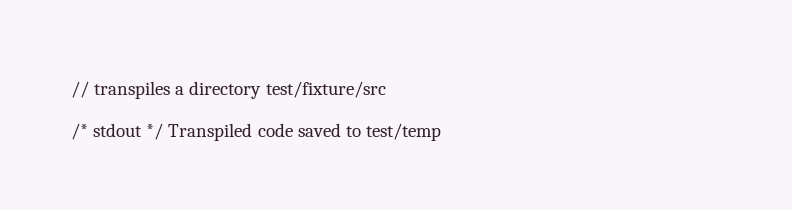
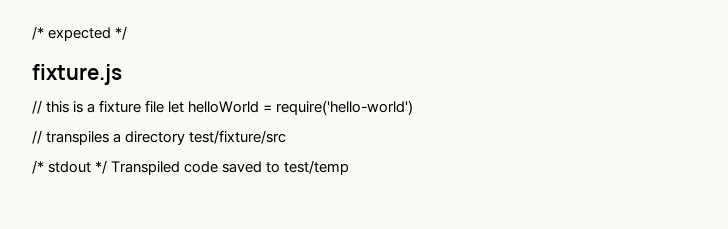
+ /* expected */
+ fixture.js
+ // this is a fixture file let helloWorld = require('hello-world')

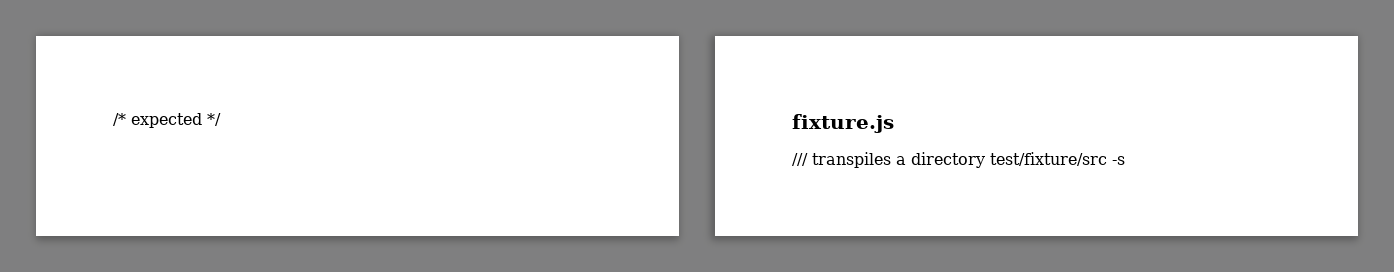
- // this is a fixture file let helloWorld = require('hello-world')
- // transpiles a directory test/fixture/src
- /* stdout */ Transpiled code saved to test/temp
+ /// transpiles a directory test/fixture/src -s

